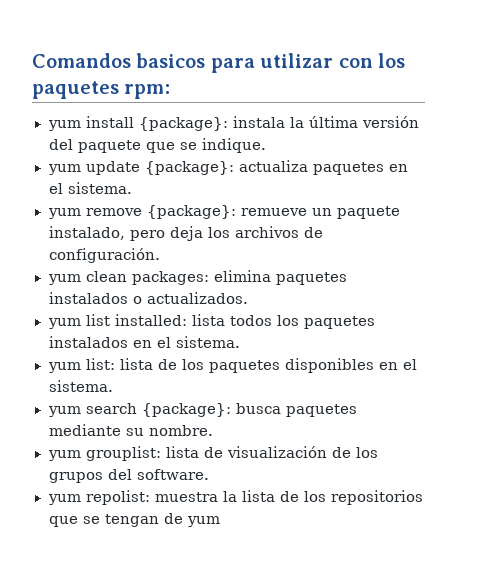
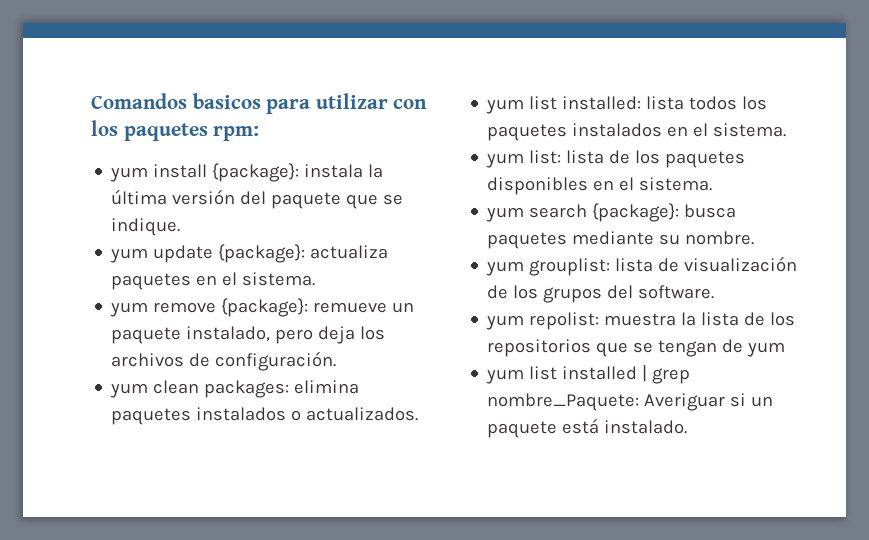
+ yum list installed | grep nombre_Paquete: Averiguar si un paquete está instalado.

